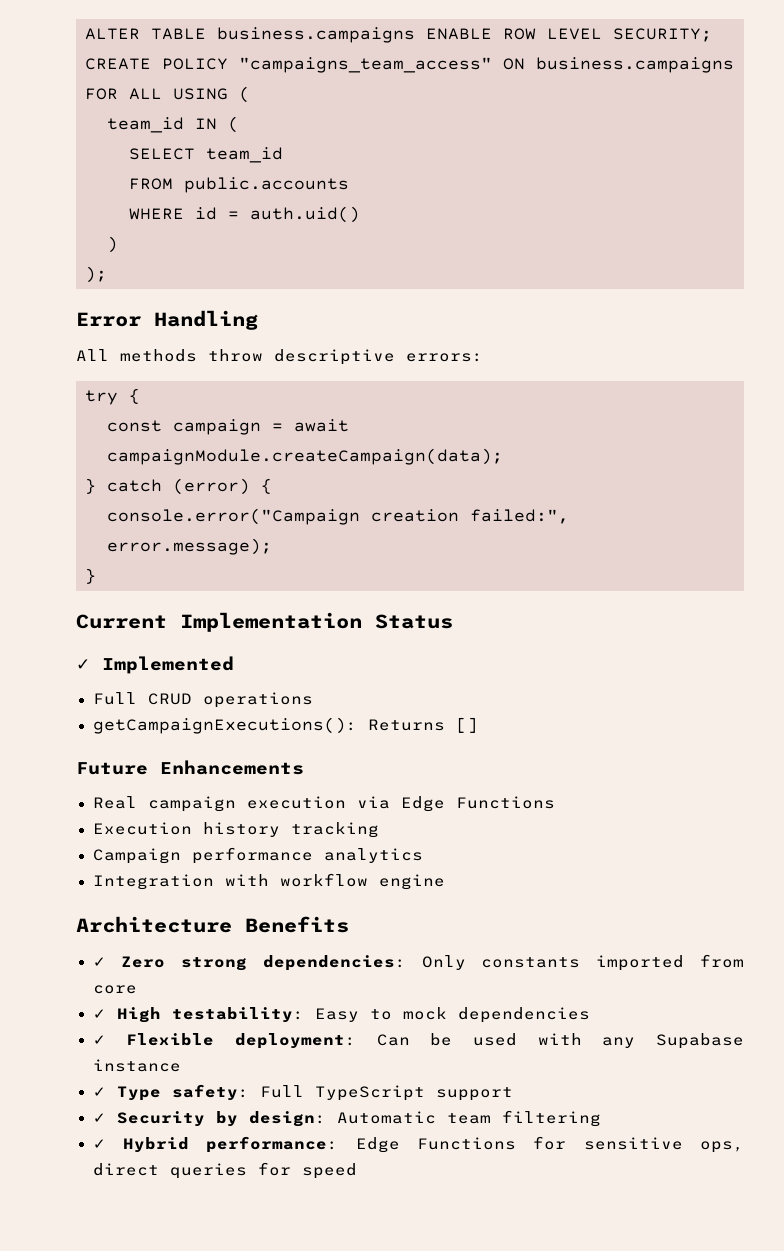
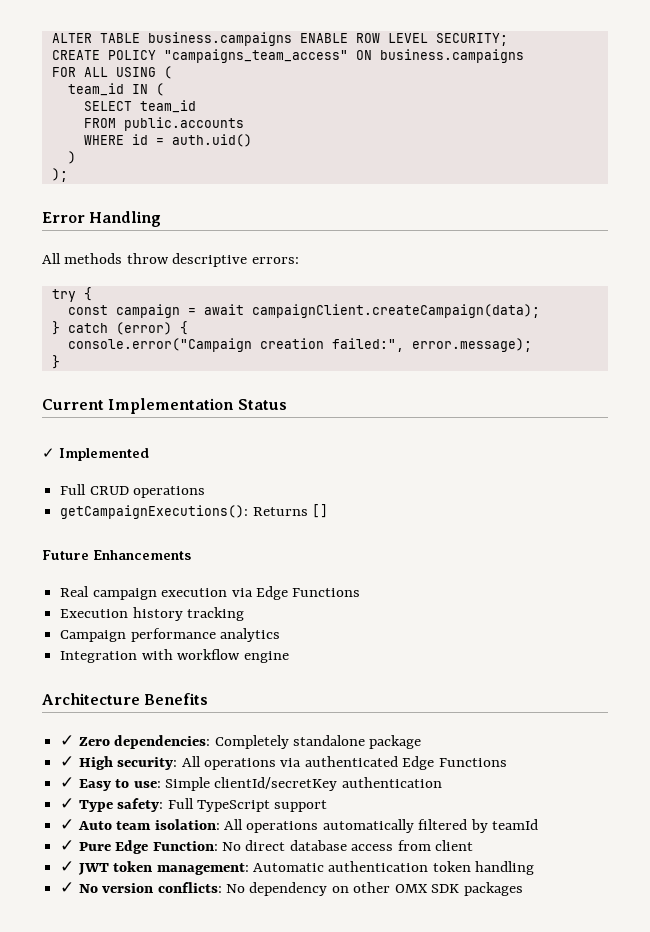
- const campaign = await campaignModule.createCampaign(data);
+ const campaign = await campaignClient.createCampaign(data);
- ✓ Zero strong dependencies: Only constants imported from core
- ✓ High testability: Easy to mock dependencies
- ✓ Flexible deployment: Can be used with any Supabase instance
+ ✓ Zero dependencies: Completely standalone package
+ ✓ High security: All operations via authenticated Edge Functions
+ ✓ Easy to use: Simple clientId/secretKey authentication
- ✓ Security by design: Automatic team filtering
- ✓ Hybrid performance: Edge Functions for sensitive ops, direct queries for speed
+ ✓ Auto team isolation: All operations automatically filtered by teamId
+ ✓ Pure Edge Function: No direct database access from client
+ ✓ JWT token management: Automatic authentication token handling
+ ✓ No version conflicts: No dependency on other OMX SDK packages

